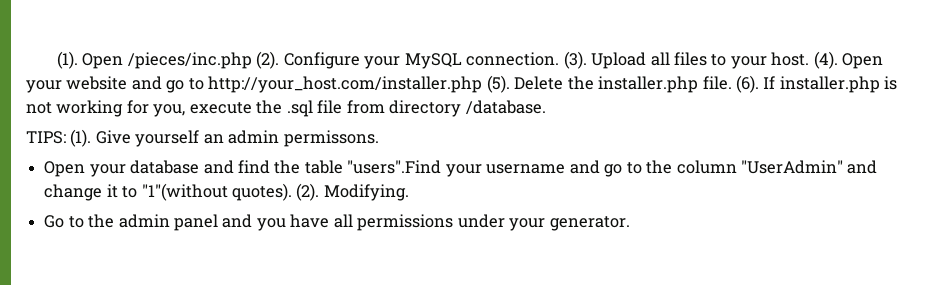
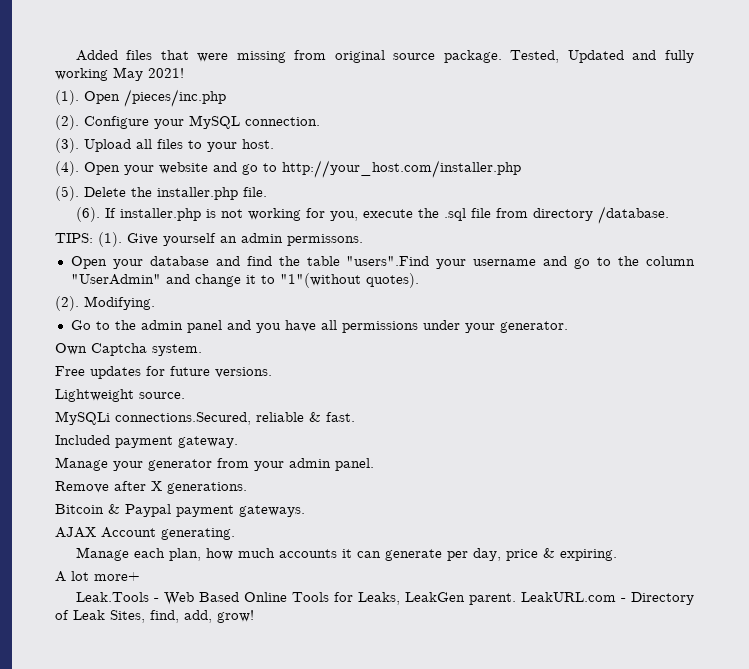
+ Added files that were missing from original source package. Tested, Updated and fully working May 2021!
- Open /pieces/inc.php (2).
+ Open /pieces/inc.php
+ (2).
- Configure your MySQL connection. (3).
+ Configure your MySQL connection.
+ (3).
- Upload all files to your host. (4).
+ Upload all files to your host.
+ (4).
- Open your website and go to http://your_host.com/installer.php (5).
+ Open your website and go to http://your_host.com/installer.php
+ (5).
- Delete the installer.php file. (6).
+ Delete the installer.php file.
+ (6).
- Open your database and find the table "users".Find your username and go to the column "UserAdmin" and change it to "1"(without quotes). (2).
+ Open your database and find the table "users".Find your username and go to the column "UserAdmin" and change it to "1"(without quotes).
+ (2).
+ Own Captcha system.
+ Free updates for future versions.
+ Lightweight source.
+ MySQLi connections.Secured, reliable & fast.
+ Included payment gateway.
+ Manage your generator from your admin panel.
+ Remove after X generations.
+ Bitcoin & Paypal payment gateways.
+ AJAX Account generating.
+ Manage each plan, how much accounts it can generate per day, price & expiring.
+ A lot more+
+ Leak.Tools - Web Based Online Tools for Leaks, LeakGen parent. LeakURL.com - Directory of Leak Sites, find, add, grow!

